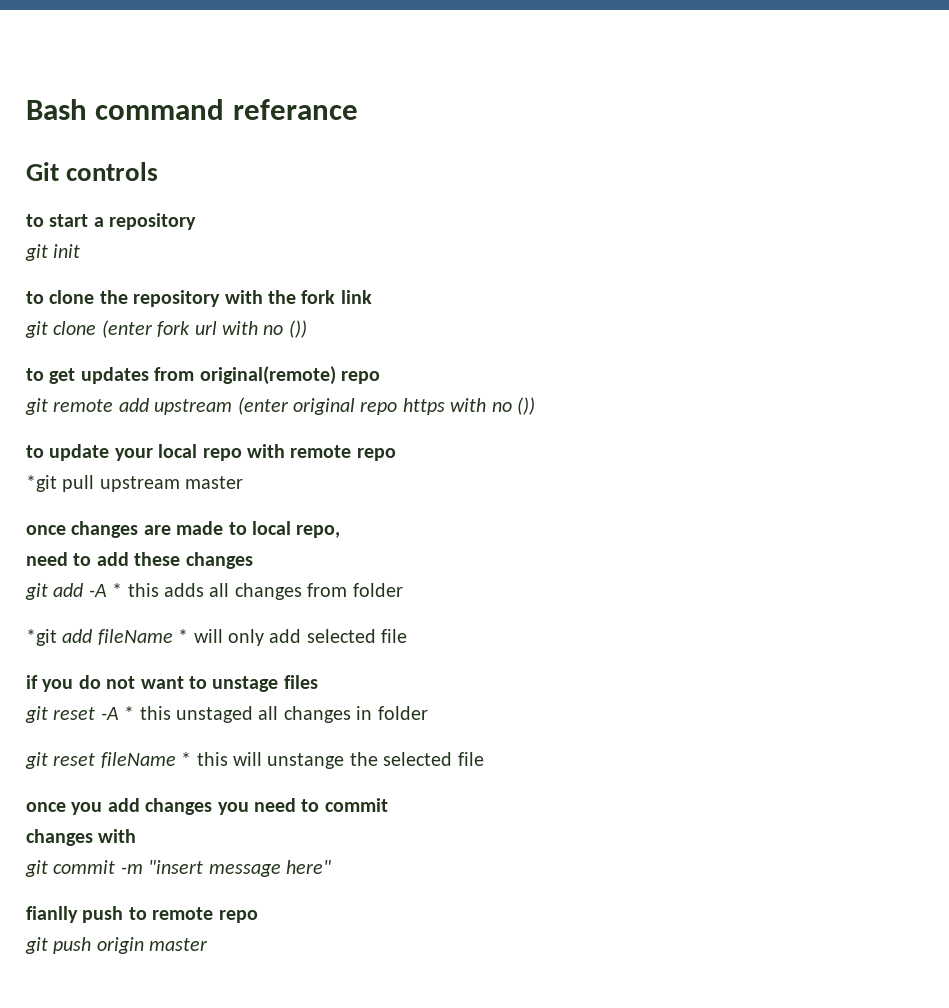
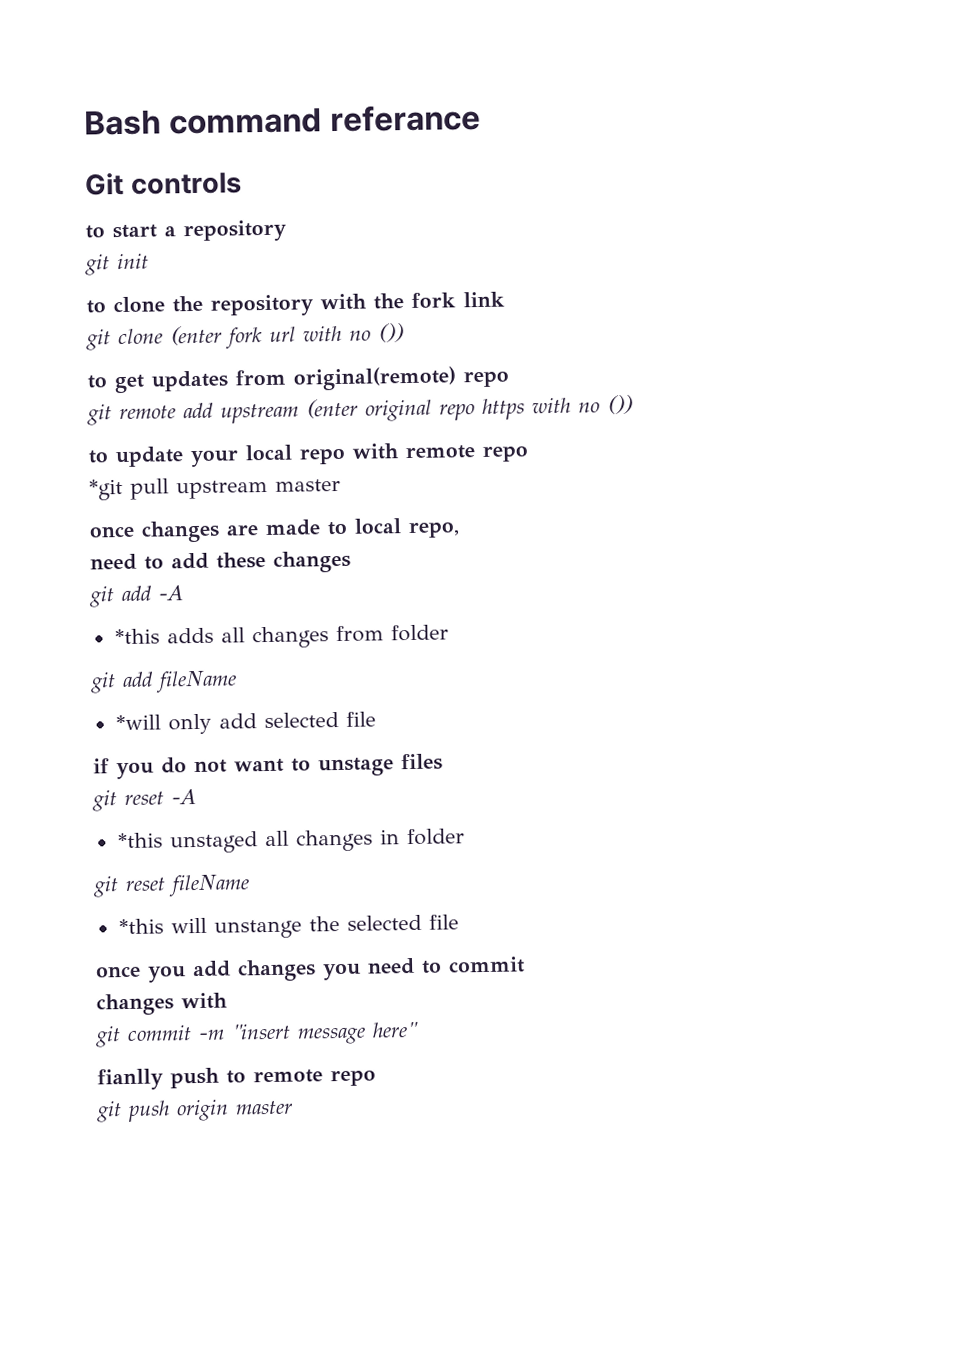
- git add -A * this adds all changes from folder
+ git add -A
+ *this adds all changes from folder
- *git add fileName * will only add selected file
+ git add fileName
+ *will only add selected file
- git reset -A * this unstaged all changes in folder
+ git reset -A
+ *this unstaged all changes in folder
- git reset fileName * this will unstange the selected file
+ git reset fileName
+ *this will unstange the selected file

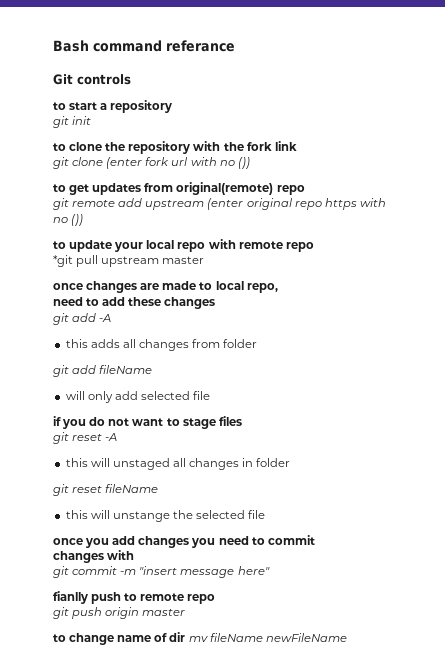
- *this adds all changes from folder
+ this adds all changes from folder
- *will only add selected file
+ will only add selected file
- if you do not want to unstage files
+ if you do not want to stage files
- *this unstaged all changes in folder
+ this will unstaged all changes in folder
- *this will unstange the selected file
+ this will unstange the selected file
+ to change name of dir mv fileName newFileName

